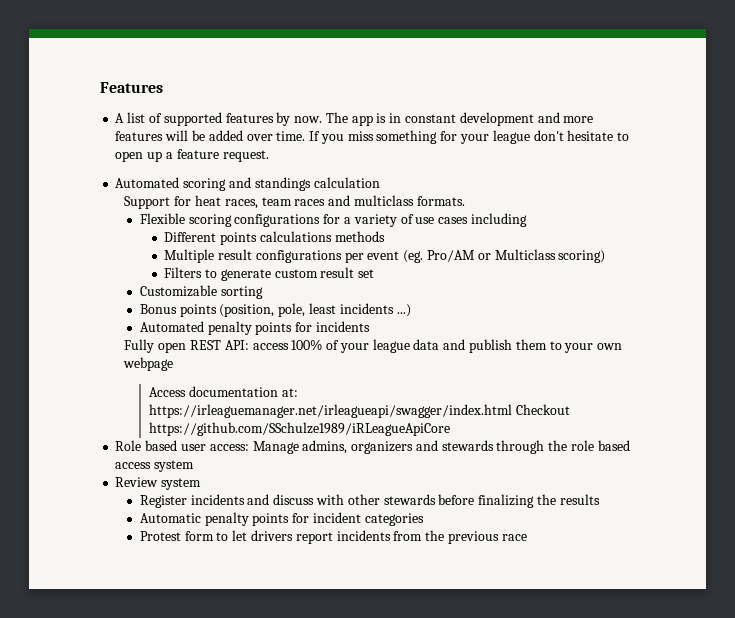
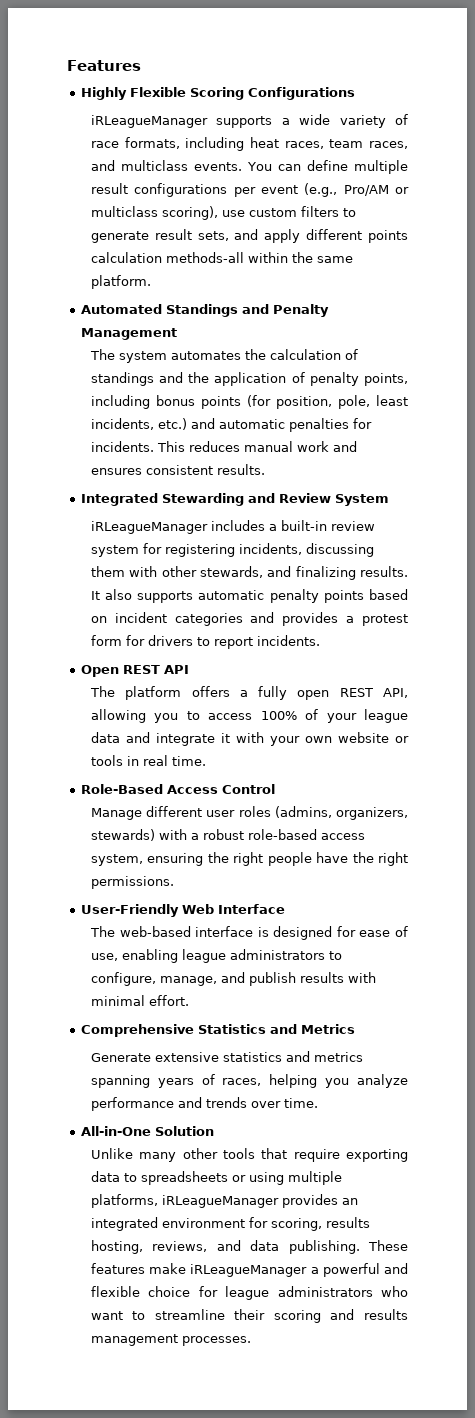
- A list of supported features by now. The app is in constant development and more features will be added over time. If you miss something for your league don't hesitate to open up a feature request.
- Automated scoring and standings calculation
- Support for heat races, team races and multiclass formats.
- Flexible scoring configurations for a variety of use cases including
- Different points calculations methods
- Multiple result configurations per event (eg. Pro/AM or Multiclass scoring)
- Filters to generate custom result set
- Customizable sorting
- Bonus points (position, pole, least incidents ...)
- Automated penalty points for incidents
- Fully open REST API: access 100% of your league data and publish them to your own webpage
- Access documentation at: https://irleaguemanager.net/irleagueapi/swagger/index.html Checkout https://github.com/SSchulze1989/iRLeagueApiCore
- Role based user access: Manage admins, organizers and stewards through the role based access system
- Review system
- Register incidents and discuss with other stewards before finalizing the results
- Automatic penalty points for incident categories
- Protest form to let drivers report incidents from the previous race
+ Highly Flexible Scoring Configurations
+ iRLeagueManager supports a wide variety of race formats, including heat races, team races, and multiclass events. You can define multiple result configurations per event (e.g., Pro/AM or multiclass scoring), use custom filters to generate result sets, and apply different points calculation methods-all within the same platform.
+ Automated Standings and Penalty Management
+ The system automates the calculation of standings and the application of penalty points, including bonus points (for position, pole, least incidents, etc.) and automatic penalties for incidents. This reduces manual work and ensures consistent results.
+ Integrated Stewarding and Review System
+ iRLeagueManager includes a built-in review system for registering incidents, discussing them with other stewards, and finalizing results. It also supports automatic penalty points based on incident categories and provides a protest form for drivers to report incidents.
+ Open REST API
+ The platform offers a fully open REST API, allowing you to access 100% of your league data and integrate it with your own website or tools in real time.
+ Role-Based Access Control
+ Manage different user roles (admins, organizers, stewards) with a robust role-based access system, ensuring the right people have the right permissions.
+ User-Friendly Web Interface
+ The web-based interface is designed for ease of use, enabling league administrators to configure, manage, and publish results with minimal effort.
+ Comprehensive Statistics and Metrics
+ Generate extensive statistics and metrics spanning years of races, helping you analyze performance and trends over time.
+ All-in-One Solution
+ Unlike many other tools that require exporting data to spreadsheets or using multiple platforms, iRLeagueManager provides an integrated environment for scoring, results hosting, reviews, and data publishing. These features make iRLeagueManager a powerful and flexible choice for league administrators who want to streamline their scoring and results management processes.

